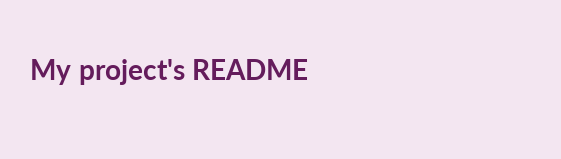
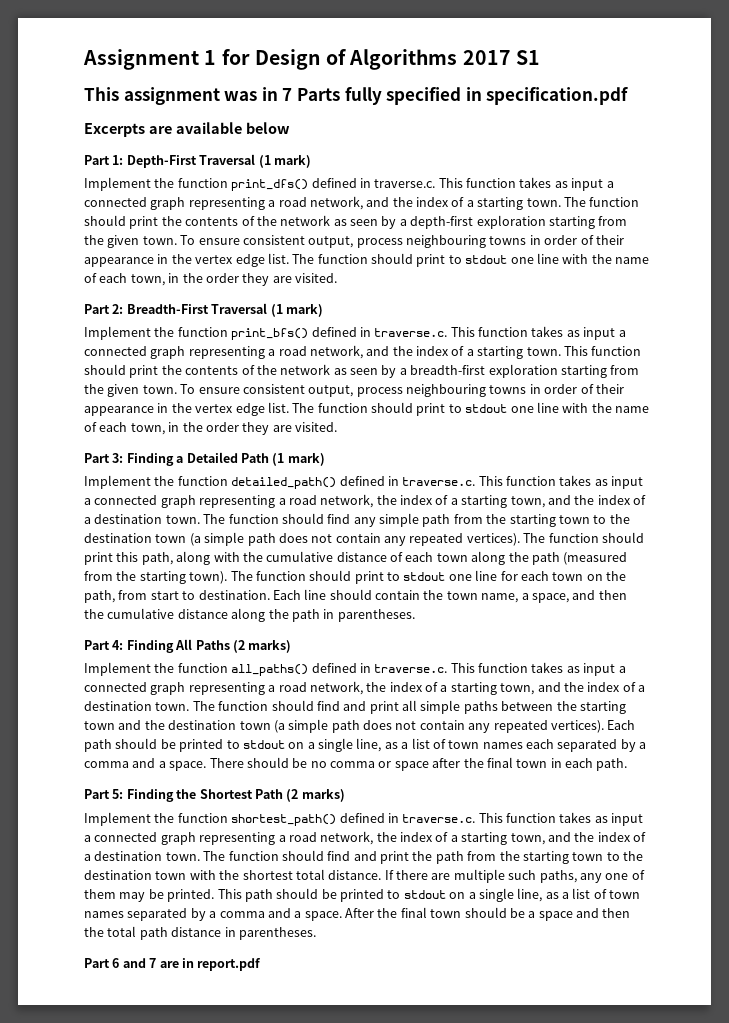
- My project's README
+ Assignment 1 for Design of Algorithms 2017 S1
+ This assignment was in 7 Parts fully specified in specification.pdf
+ Excerpts are available below
+ Part 1: Depth-First Traversal (1 mark)
+ Implement the function print_dfs() defined in traverse.c. This function takes as input a connected graph representing a road network, and the index of a starting town. The function should print the contents of the network as seen by a depth-first exploration starting from the given town. To ensure consistent output, process neighbouring towns in order of their appearance in the vertex edge list. The function should print to stdout one line with the name of each town, in the order they are visited.
+ Part 2: Breadth-First Traversal (1 mark)
+ Implement the function print_bfs() defined in traverse.c. This function takes as input a connected graph representing a road network, and the index of a starting town. This function should print the contents of the network as seen by a breadth-first exploration starting from the given town. To ensure consistent output, process neighbouring towns in order of their appearance in the vertex edge list. The function should print to stdout one line with the name of each town, in the order they are visited.
+ Part 3: Finding a Detailed Path (1 mark)
+ Implement the function detailed_path() defined in traverse.c. This function takes as input a connected graph representing a road network, the index of a starting town, and the index of a destination town. The function should find any simple path from the starting town to the destination town (a simple path does not contain any repeated vertices). The function should print this path, along with the cumulative distance of each town along the path (measured from the starting town). The function should print to stdout one line for each town on the path, from start to destination. Each line should contain the town name, a space, and then the cumulative distance along the path in parentheses.
+ Part 4: Finding All Paths (2 marks)
+ Implement the function all_paths() defined in traverse.c. This function takes as input a connected graph representing a road network, the index of a starting town, and the index of a destination town. The function should find and print all simple paths between the starting town and the destination town (a simple path does not contain any repeated vertices). Each path should be printed to stdout on a single line, as a list of town names each separated by a comma and a space. There should be no comma or space after the final town in each path.
+ Part 5: Finding the Shortest Path (2 marks)
+ Implement the function shortest_path() defined in traverse.c. This function takes as input a connected graph representing a road network, the index of a starting town, and the index of a destination town. The function should find and print the path from the starting town to the destination town with the shortest total distance. If there are multiple such paths, any one of them may be printed. This path should be printed to stdout on a single line, as a list of town names separated by a comma and a space. After the final town should be a space and then the total path distance in parentheses.
+ Part 6 and 7 are in report.pdf

